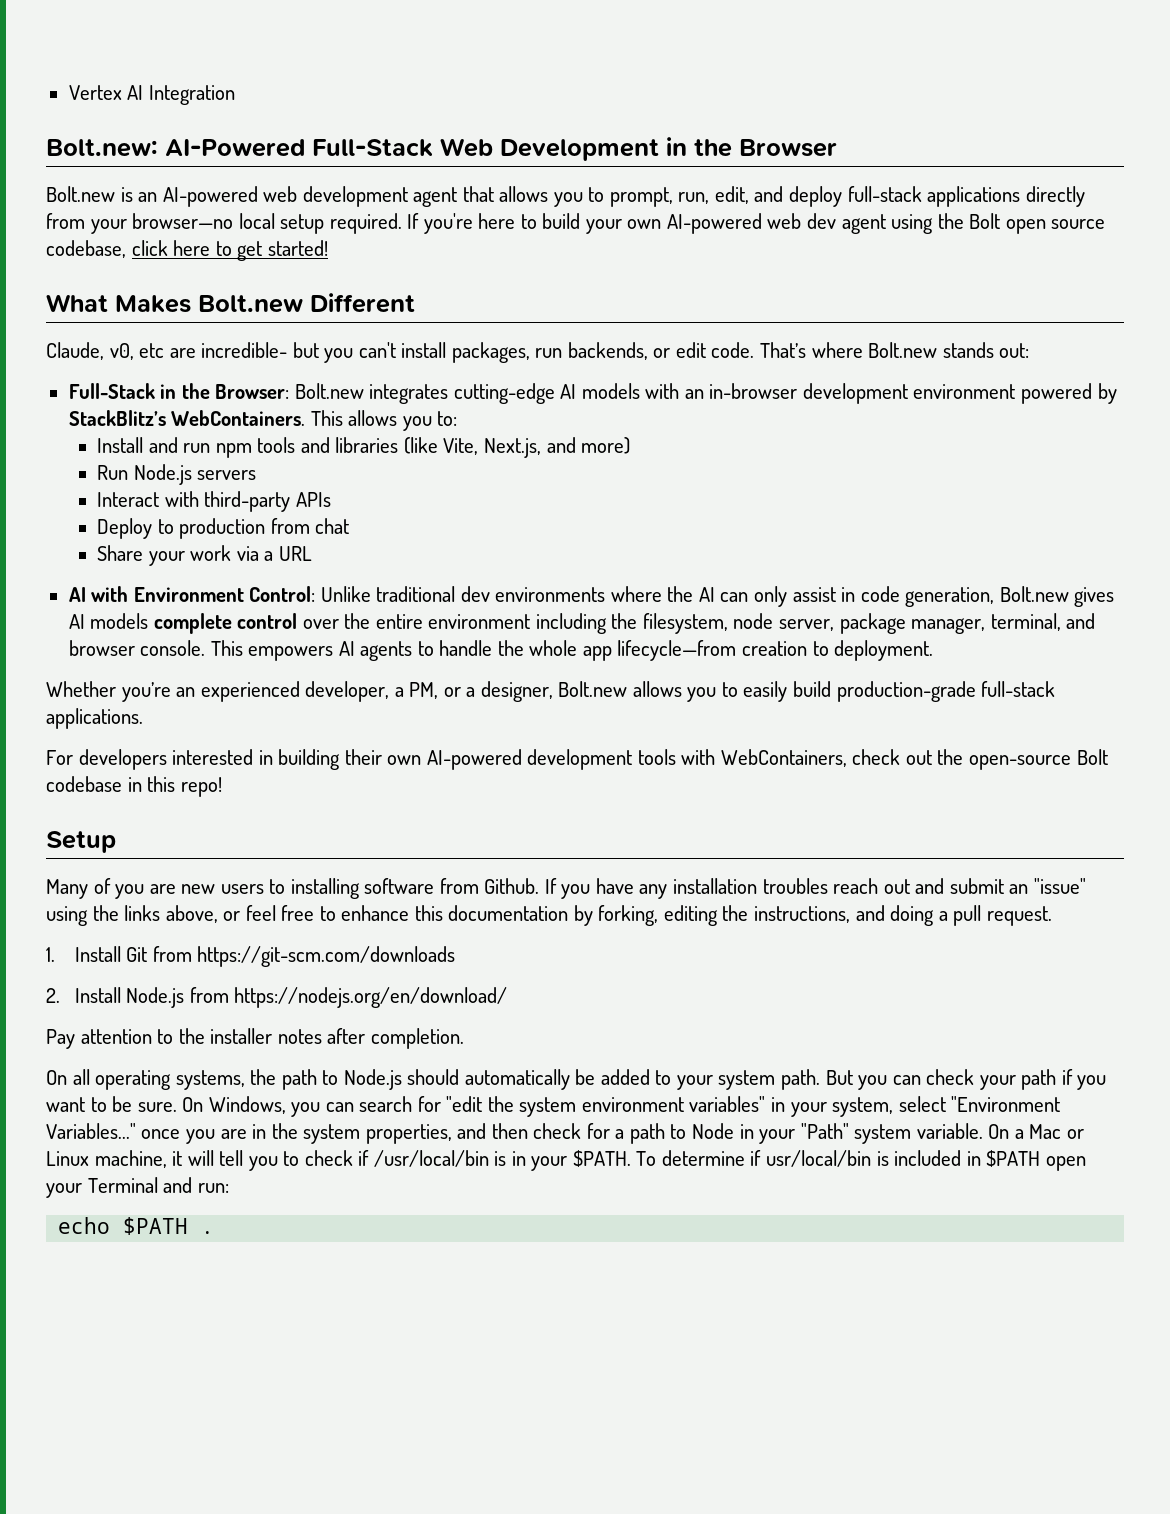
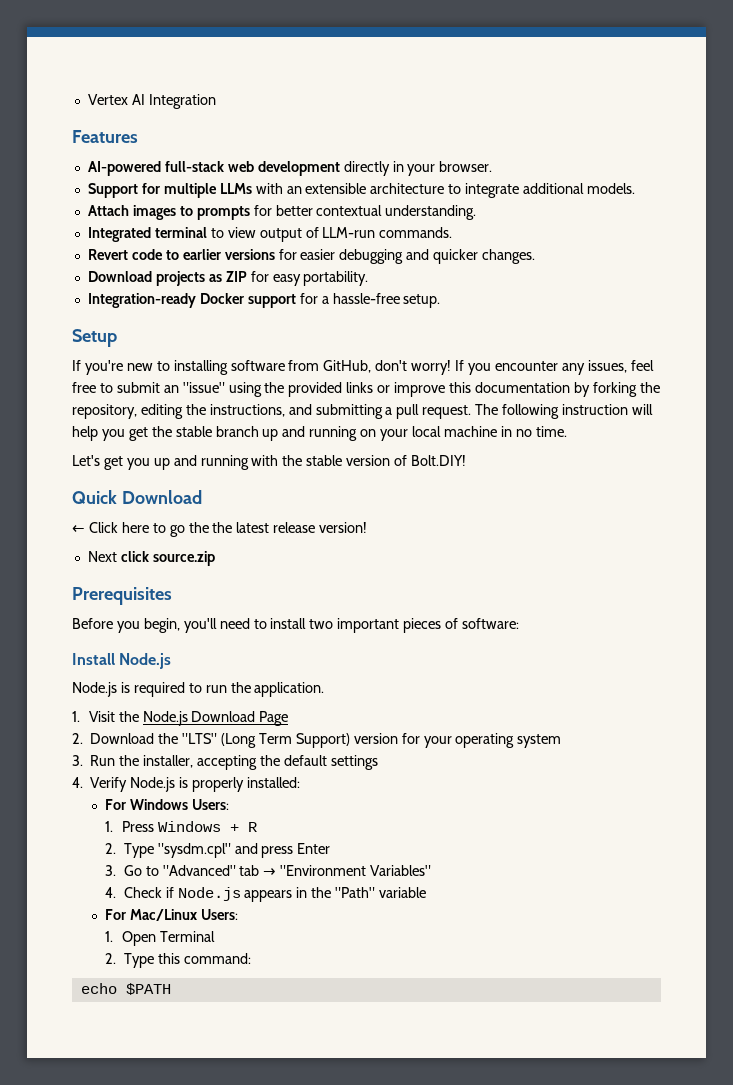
- Bolt.new: AI-Powered Full-Stack Web Development in the Browser
- Bolt.new is an AI-powered web development agent that allows you to prompt, run, edit, and deploy full-stack applications directly from your browser—no local setup required. If you're here to build your own AI-powered web dev agent using the Bolt open source codebase, click here to get started!
- What Makes Bolt.new Different
- Claude, v0, etc are incredible- but you can't install packages, run backends, or edit code. That’s where Bolt.new stands out:
- Full-Stack in the Browser: Bolt.new integrates cutting-edge AI models with an in-browser development environment powered by StackBlitz’s WebContainers. This allows you to:
- Install and run npm tools and libraries (like Vite, Next.js, and more)
- Run Node.js servers
- Interact with third-party APIs
- Deploy to production from chat
- Share your work via a URL
- AI with Environment Control: Unlike traditional dev environments where the AI can only assist in code generation, Bolt.new gives AI models complete control over the entire environment including the filesystem, node server, package manager, terminal, and browser console. This empowers AI agents to handle the whole app lifecycle—from creation to deployment.
- Whether you’re an experienced developer, a PM, or a designer, Bolt.new allows you to easily build production-grade full-stack applications.
- For developers interested in building their own AI-powered development tools with WebContainers, check out the open-source Bolt codebase in this repo!
+ Features
+ AI-powered full-stack web development directly in your browser.
+ Support for multiple LLMs with an extensible architecture to integrate additional models.
+ Attach images to prompts for better contextual understanding.
+ Integrated terminal to view output of LLM-run commands.
+ Revert code to earlier versions for easier debugging and quicker changes.
+ Download projects as ZIP for easy portability.
+ Integration-ready Docker support for a hassle-free setup.
  Setup
- Many of you are new users to installing software from Github. If you have any installation troubles reach out and submit an "issue" using the links above, or feel free to enhance this documentation by forking, editing the instructions, and doing a pull request.
- 1. Install Git from https://git-scm.com/downloads
- 2. Install Node.js from https://nodejs.org/en/download/
- Pay attention to the installer notes after completion.
- On all operating systems, the path to Node.js should automatically be added to your system path. But you can check your path if you want to be sure. On Windows, you can search for "edit the system environment variables" in your system, select "Environment Variables..." once you are in the system properties, and then check for a path to Node in your "Path" system variable. On a Mac or Linux machine, it will tell you to check if /usr/local/bin is in your $PATH. To determine if usr/local/bin is included in $PATH open your Terminal and run:
+ If you're new to installing software from GitHub, don't worry! If you encounter any issues, feel free to submit an "issue" using the provided links or improve this documentation by forking the repository, editing the instructions, and submitting a pull request. The following instruction will help you get the stable branch up and running on your local machine in no time.
+ Let's get you up and running with the stable version of Bolt.DIY!
+ Quick Download
+ ← Click here to go the the latest release version!
+ Next click source.zip
+ Prerequisites
+ Before you begin, you'll need to install two important pieces of software:
+ Install Node.js
+ Node.js is required to run the application.
+ 1. Visit the Node.js Download Page
+ 2. Download the "LTS" (Long Term Support) version for your operating system
+ 3. Run the installer, accepting the default settings
+ 4. Verify Node.js is properly installed:
+ For Windows Users:
+ 1. Press Windows + R
+ 2. Type "sysdm.cpl" and press Enter
+ 3. Go to "Advanced" tab → "Environment Variables"
+ 4. Check if Node.js appears in the "Path" variable
+ For Mac/Linux Users:
+ 1. Open Terminal
+ 2. Type this command:
- echo $PATH .
+ echo $PATH

